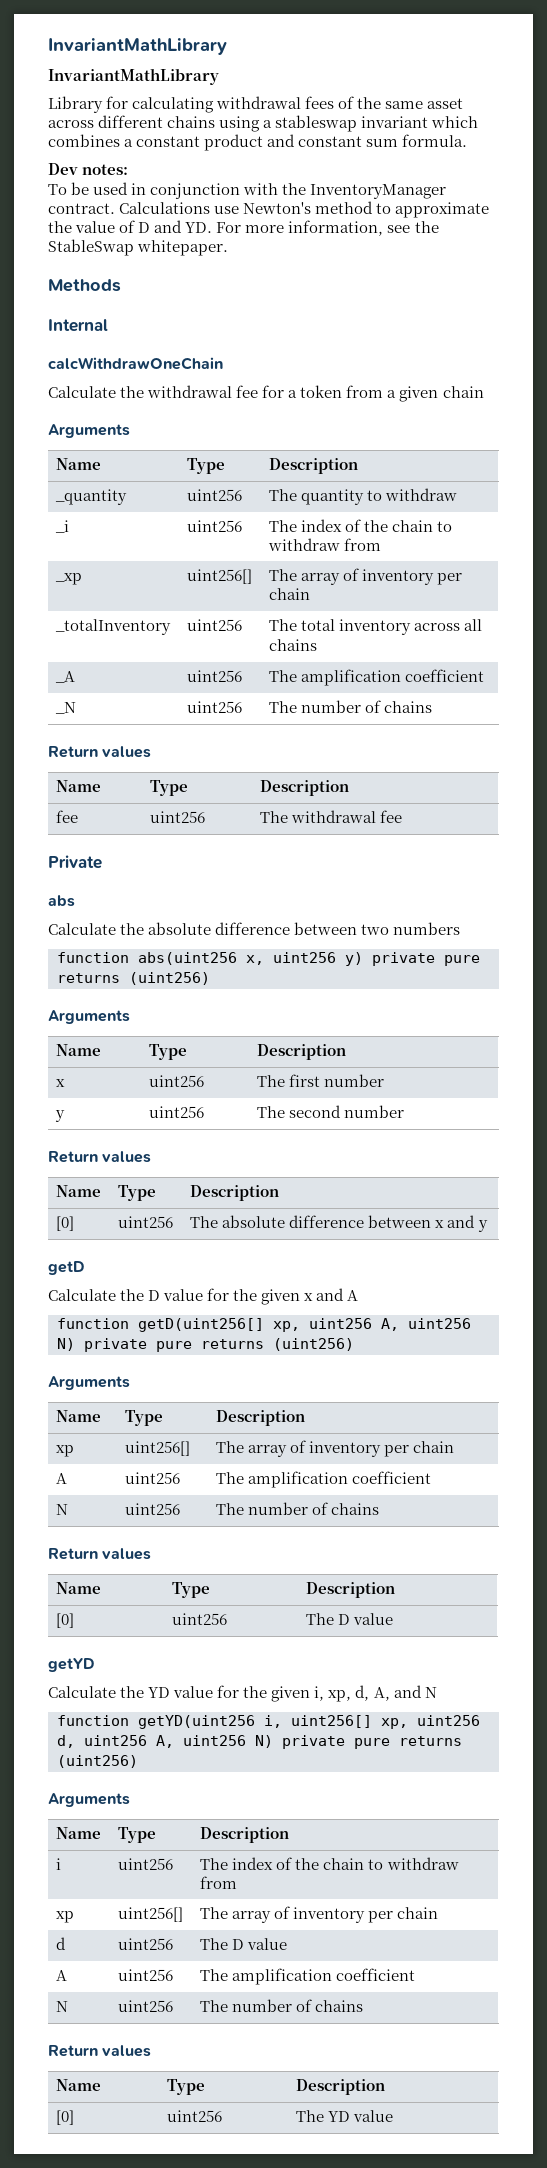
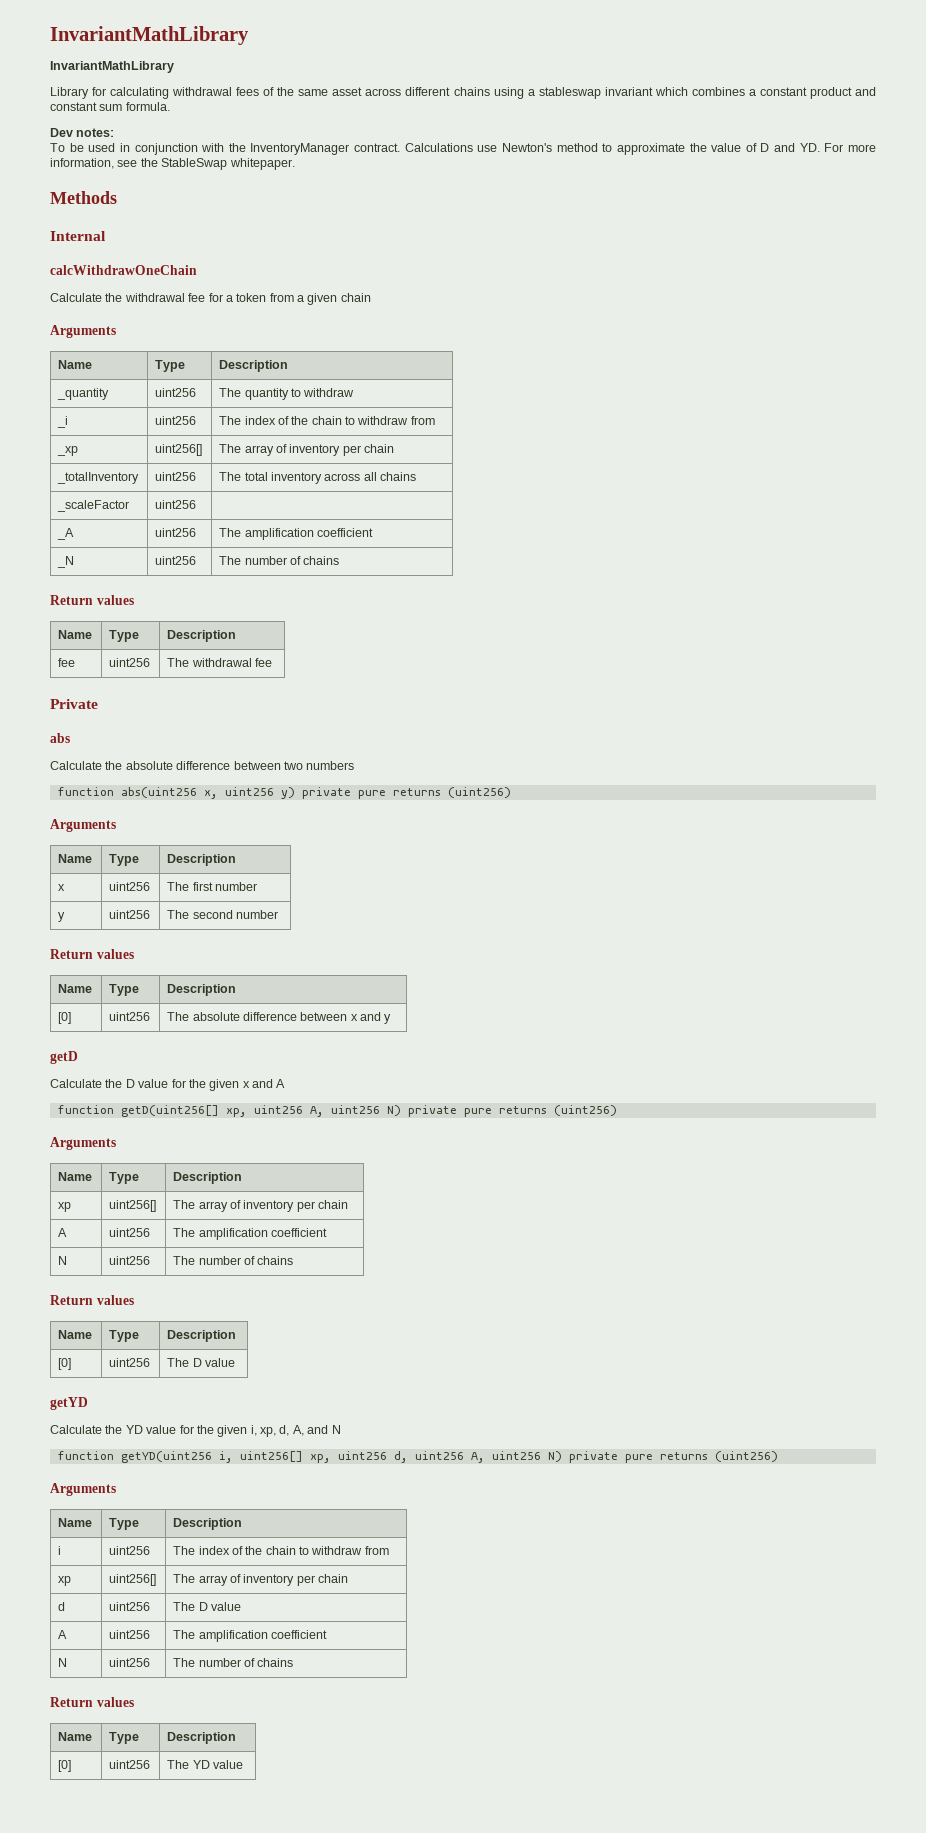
+ _scaleFactor | uint256 |

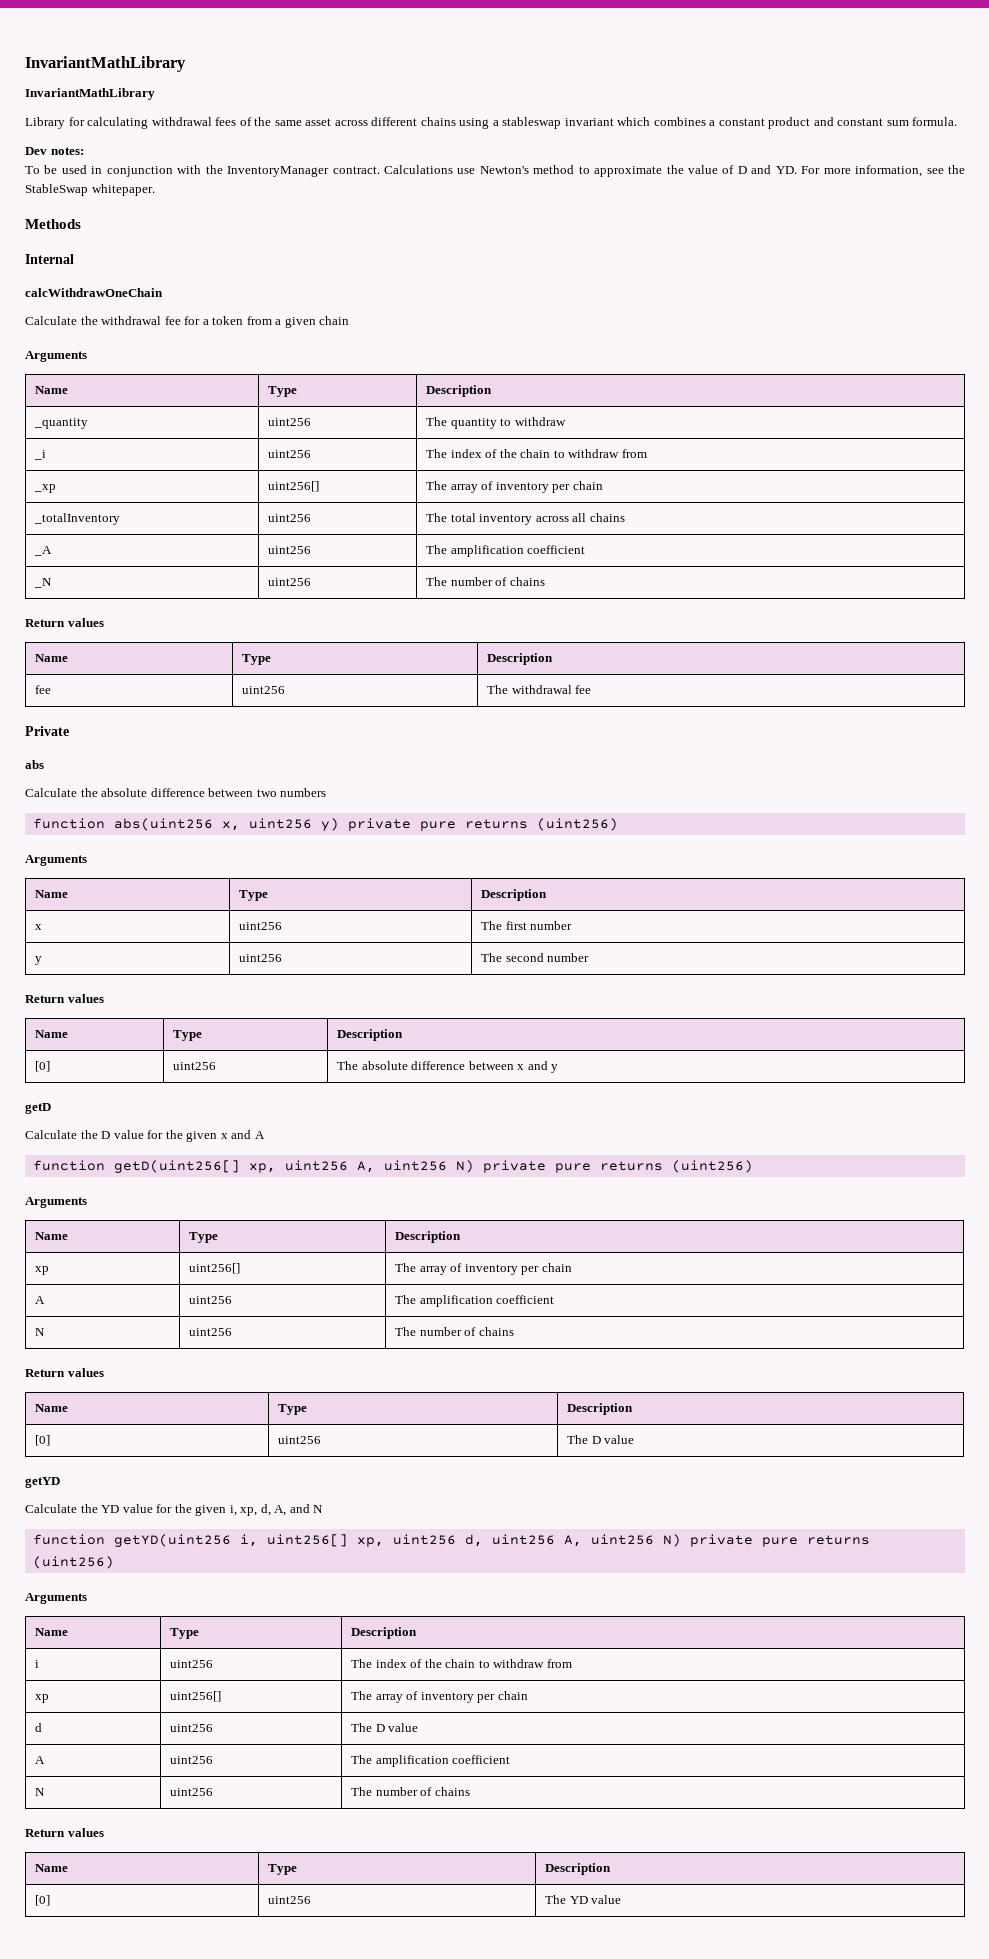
- _scaleFactor | uint256 |

